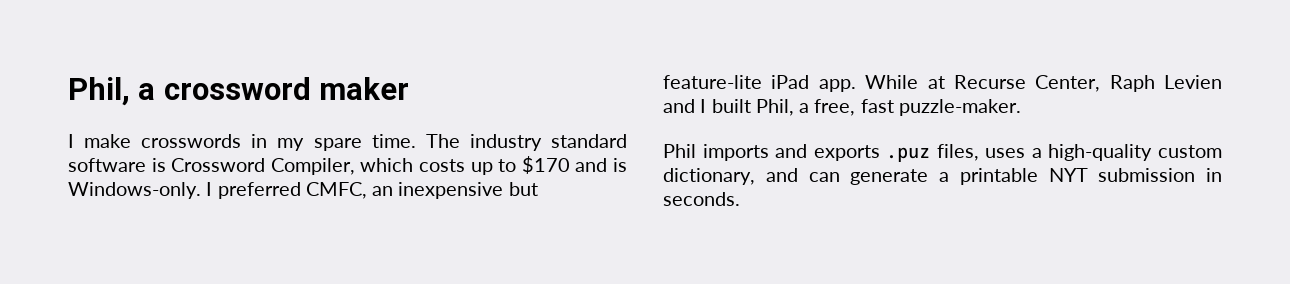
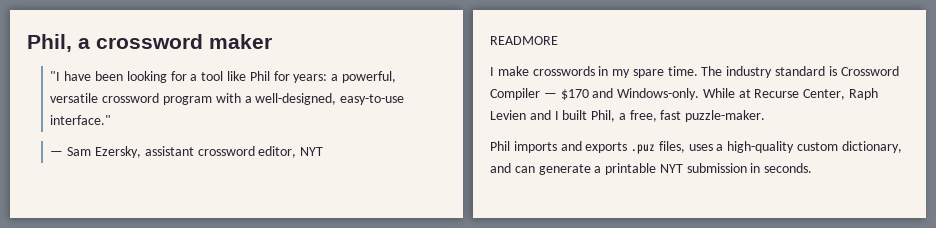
+ "I have been looking for a tool like Phil for years: a powerful, versatile crossword program with a well-designed, easy-to-use interface."
+ — Sam Ezersky, assistant crossword editor, NYT
+ READMORE
- The industry standard software is Crossword Compiler, which costs up to $170 and is Windows-only. I preferred CMFC, an inexpensive but feature-lite iPad app.
+ The industry standard is Crossword Compiler — $170 and Windows-only.

